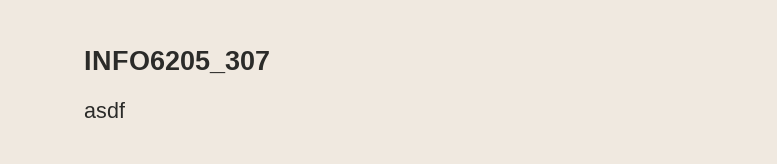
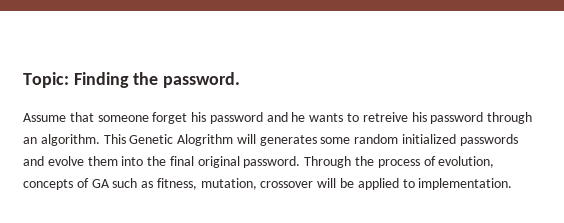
- INFO6205_307
- asdf
+ Topic: Finding the password.
+ Assume that someone forget his password and he wants to retreive his password through an algorithm. This Genetic Alogrithm will generates some random initialized passwords and evolve them into the final original password. Through the process of evolution, concepts of GA such as fitness, mutation, crossover will be applied to implementation.

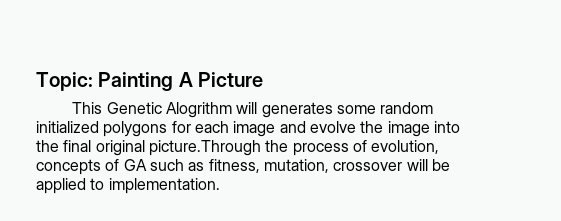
- Topic: Finding the password.
- Assume that someone forget his password and he wants to retreive his password through an algorithm. This Genetic Alogrithm will generates some random initialized passwords and evolve them into the final original password. Through the process of evolution, concepts of GA such as fitness, mutation, crossover will be applied to implementation.
+ Topic: Painting A Picture
+ This Genetic Alogrithm will generates some random initialized polygons for each image and evolve the image into the final original picture.Through the process of evolution, concepts of GA such as fitness, mutation, crossover will be applied to implementation.

